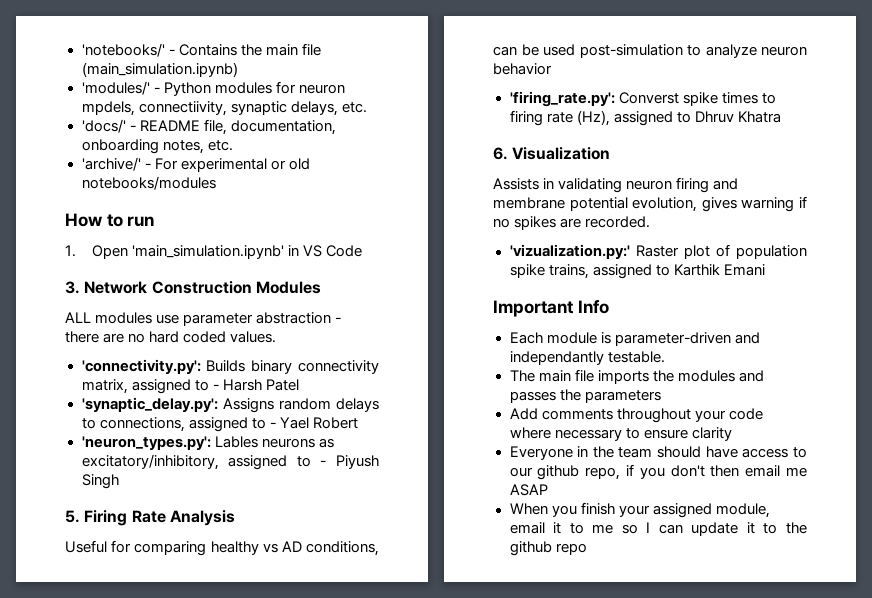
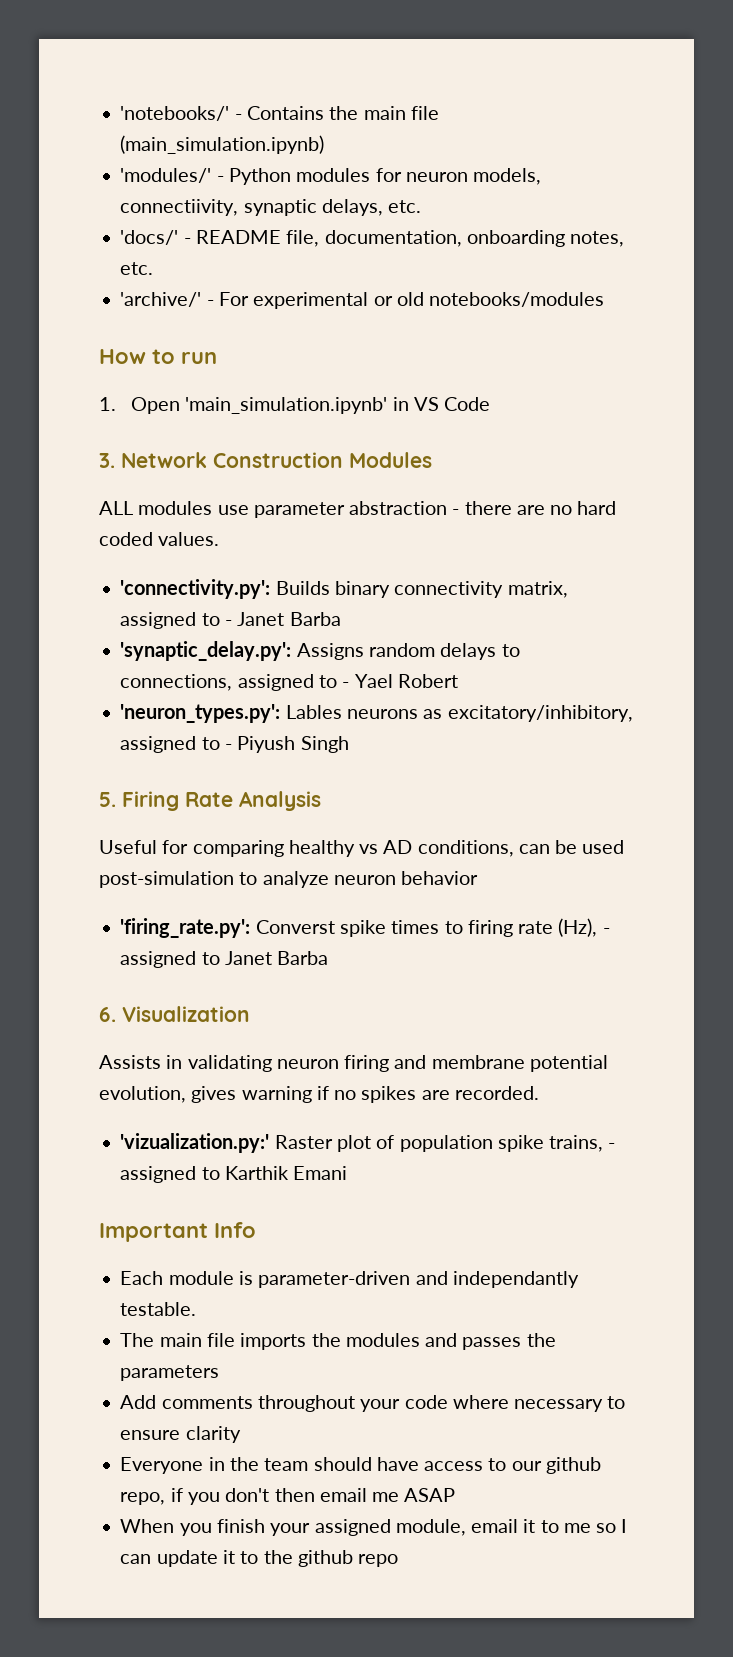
- 'modules/' - Python modules for neuron mpdels, connectiivity, synaptic delays, etc.
+ 'modules/' - Python modules for neuron models, connectiivity, synaptic delays, etc.
- 'connectivity.py': Builds binary connectivity matrix, assigned to - Harsh Patel
+ 'connectivity.py': Builds binary connectivity matrix, assigned to - Janet Barba
- 'firing_rate.py': Converst spike times to firing rate (Hz), assigned to Dhruv Khatra
+ 'firing_rate.py': Converst spike times to firing rate (Hz), - assigned to Janet Barba
- 'vizualization.py:' Raster plot of population spike trains, assigned to Karthik Emani
+ 'vizualization.py:' Raster plot of population spike trains, - assigned to Karthik Emani

